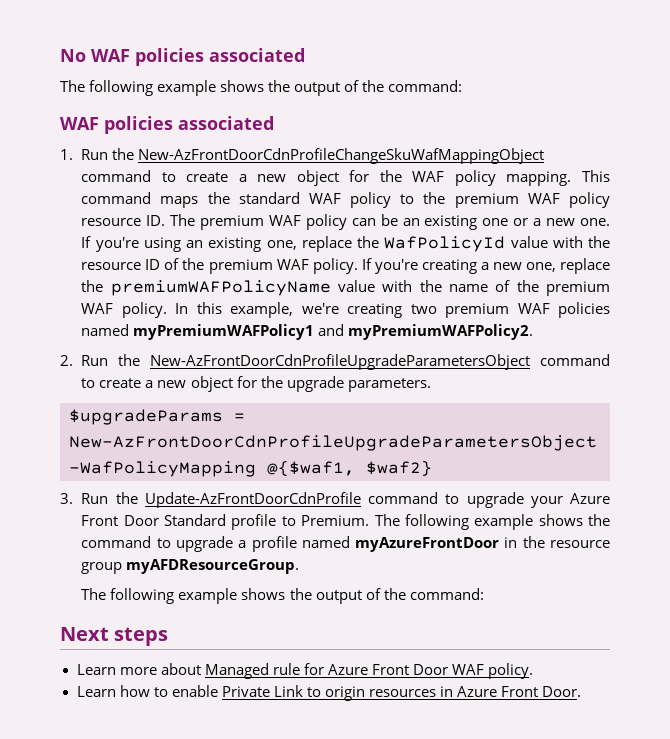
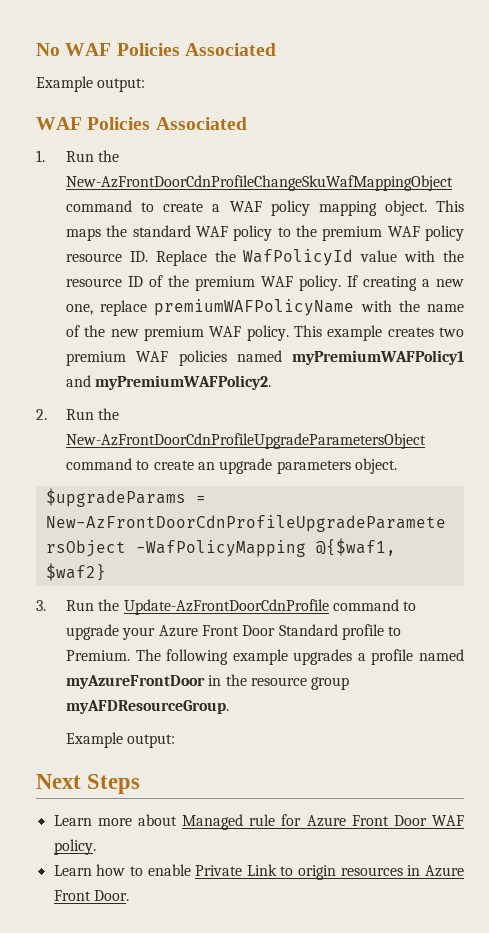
- No WAF policies associated
- The following example shows the output of the command:
- WAF policies associated
+ No WAF Policies Associated
+ Example output:
+ WAF Policies Associated
- 1. Run the New-AzFrontDoorCdnProfileChangeSkuWafMappingObject command to create a new object for the WAF policy mapping. This command maps the standard WAF policy to the premium WAF policy resource ID. The premium WAF policy can be an existing one or a new one. If you're using an existing one, replace the WafPolicyId value with the resource ID of the premium WAF policy.
+ 1. Run the New-AzFrontDoorCdnProfileChangeSkuWafMappingObject command to create a WAF policy mapping object. This maps the standard WAF policy to the premium WAF policy resource ID. Replace the WafPolicyId value with the resource ID of the premium WAF policy.
- If you're creating a new one, replace the premiumWAFPolicyName value with the name of the premium WAF policy. In this example, we're creating two premium WAF policies named myPremiumWAFPolicy1 and myPremiumWAFPolicy2.
+ If creating a new one, replace premiumWAFPolicyName with the name of the new premium WAF policy. This example creates two premium WAF policies named myPremiumWAFPolicy1 and myPremiumWAFPolicy2.
- 2. Run the New-AzFrontDoorCdnProfileUpgradeParametersObject command to create a new object for the upgrade parameters.
+ 2. Run the New-AzFrontDoorCdnProfileUpgradeParametersObject command to create an upgrade parameters object.
- The following example shows the command to upgrade a profile named myAzureFrontDoor in the resource group myAFDResourceGroup.
- The following example shows the output of the command:
+ The following example upgrades a profile named myAzureFrontDoor in the resource group myAFDResourceGroup.
+ Example output:
- Next steps
+ Next Steps

